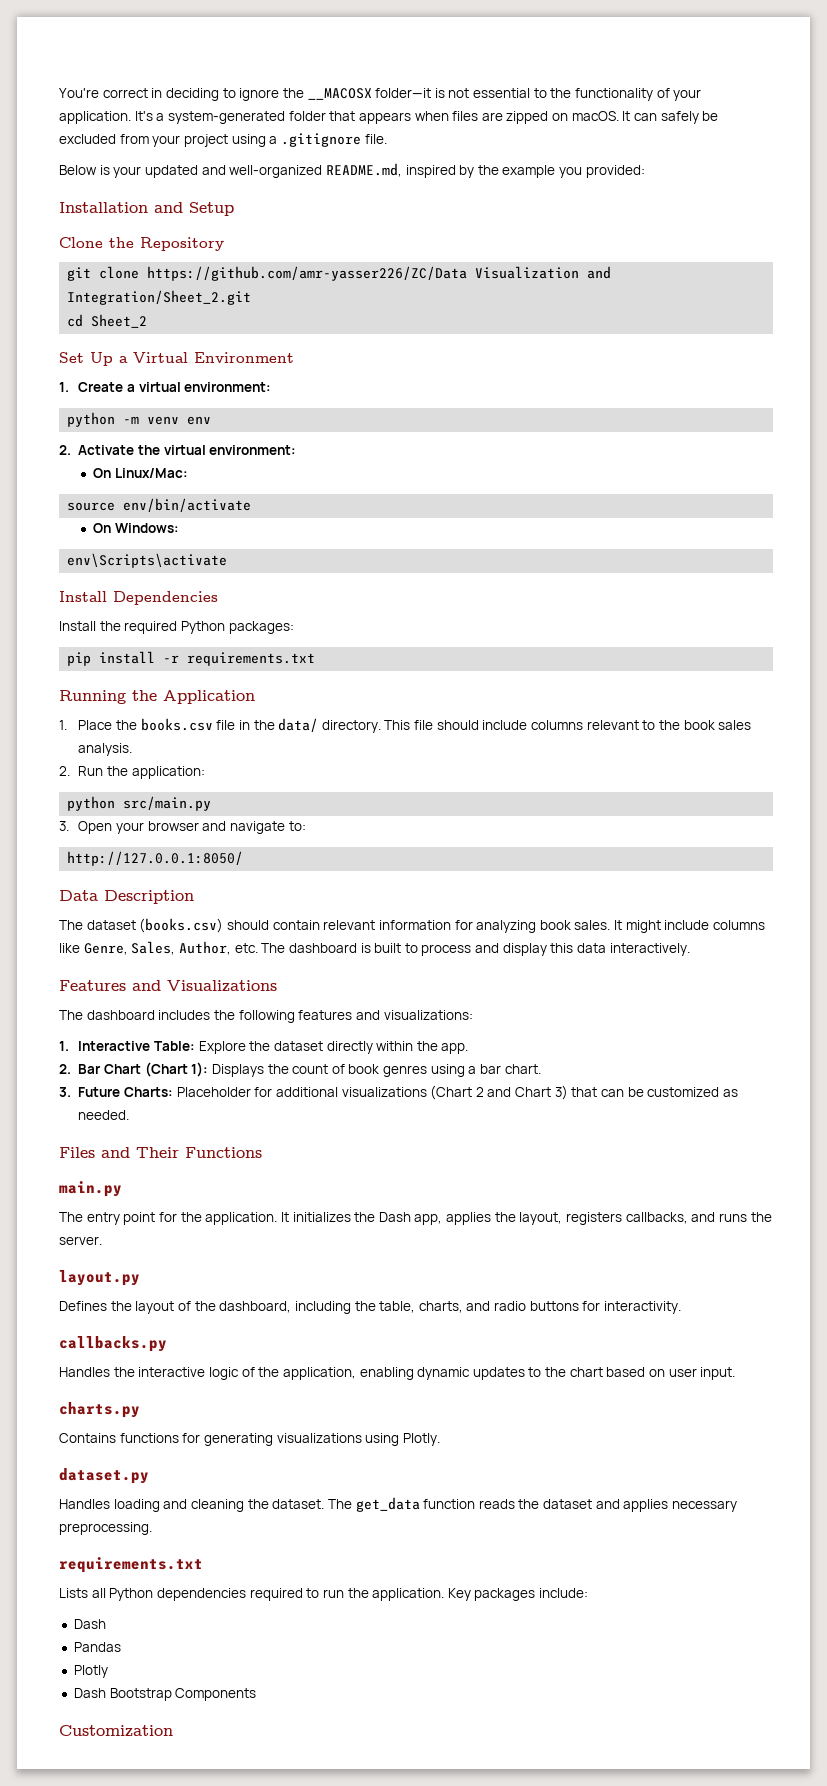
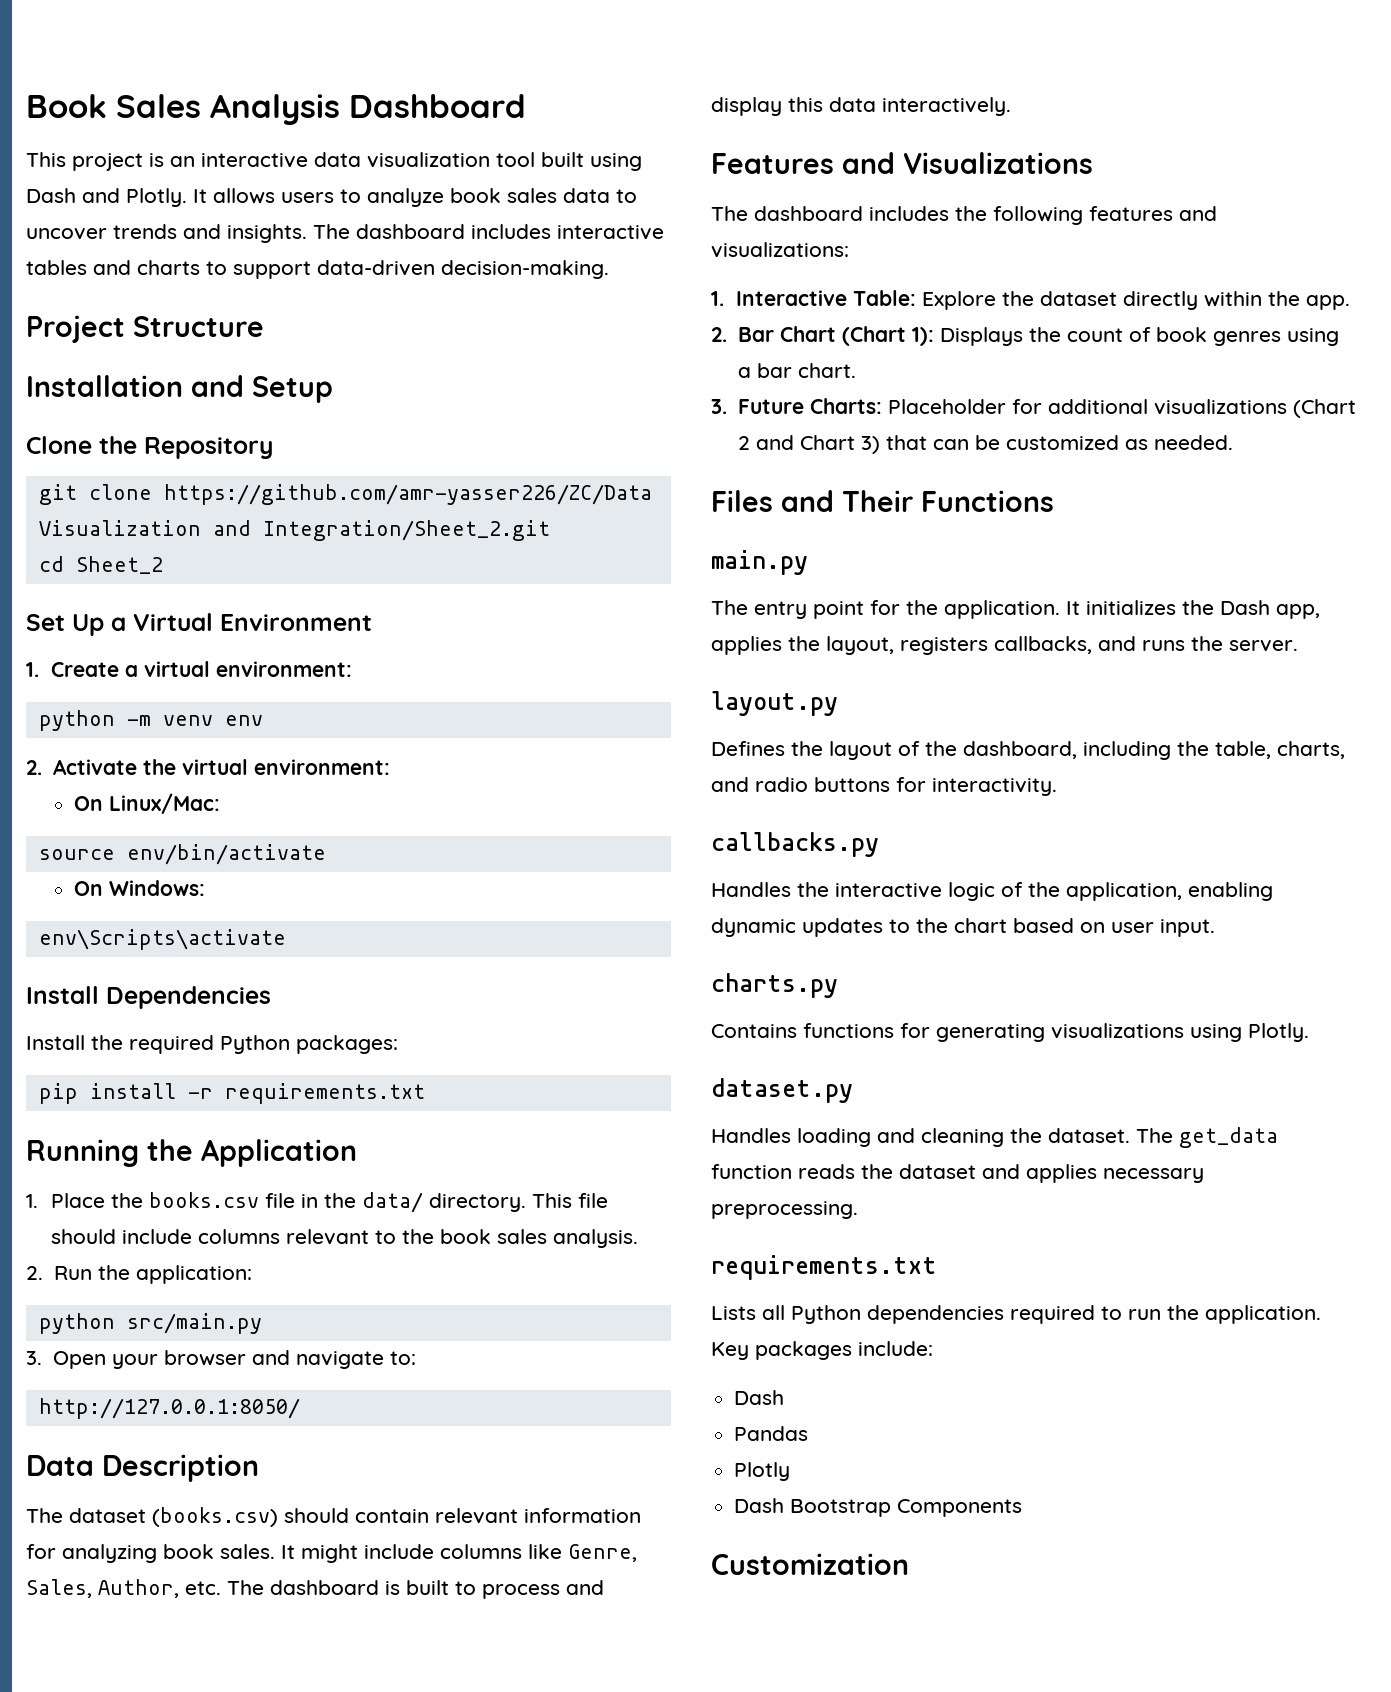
- You're correct in deciding to ignore the __MACOSX folder—it is not essential to the functionality of your application. It's a system-generated folder that appears when files are zipped on macOS. It can safely be excluded from your project using a .gitignore file.
- Below is your updated and well-organized README.md, inspired by the example you provided:
+ Book Sales Analysis Dashboard
+ This project is an interactive data visualization tool built using Dash and Plotly. It allows users to analyze book sales data to uncover trends and insights. The dashboard includes interactive tables and charts to support data-driven decision-making.
+ Project Structure

